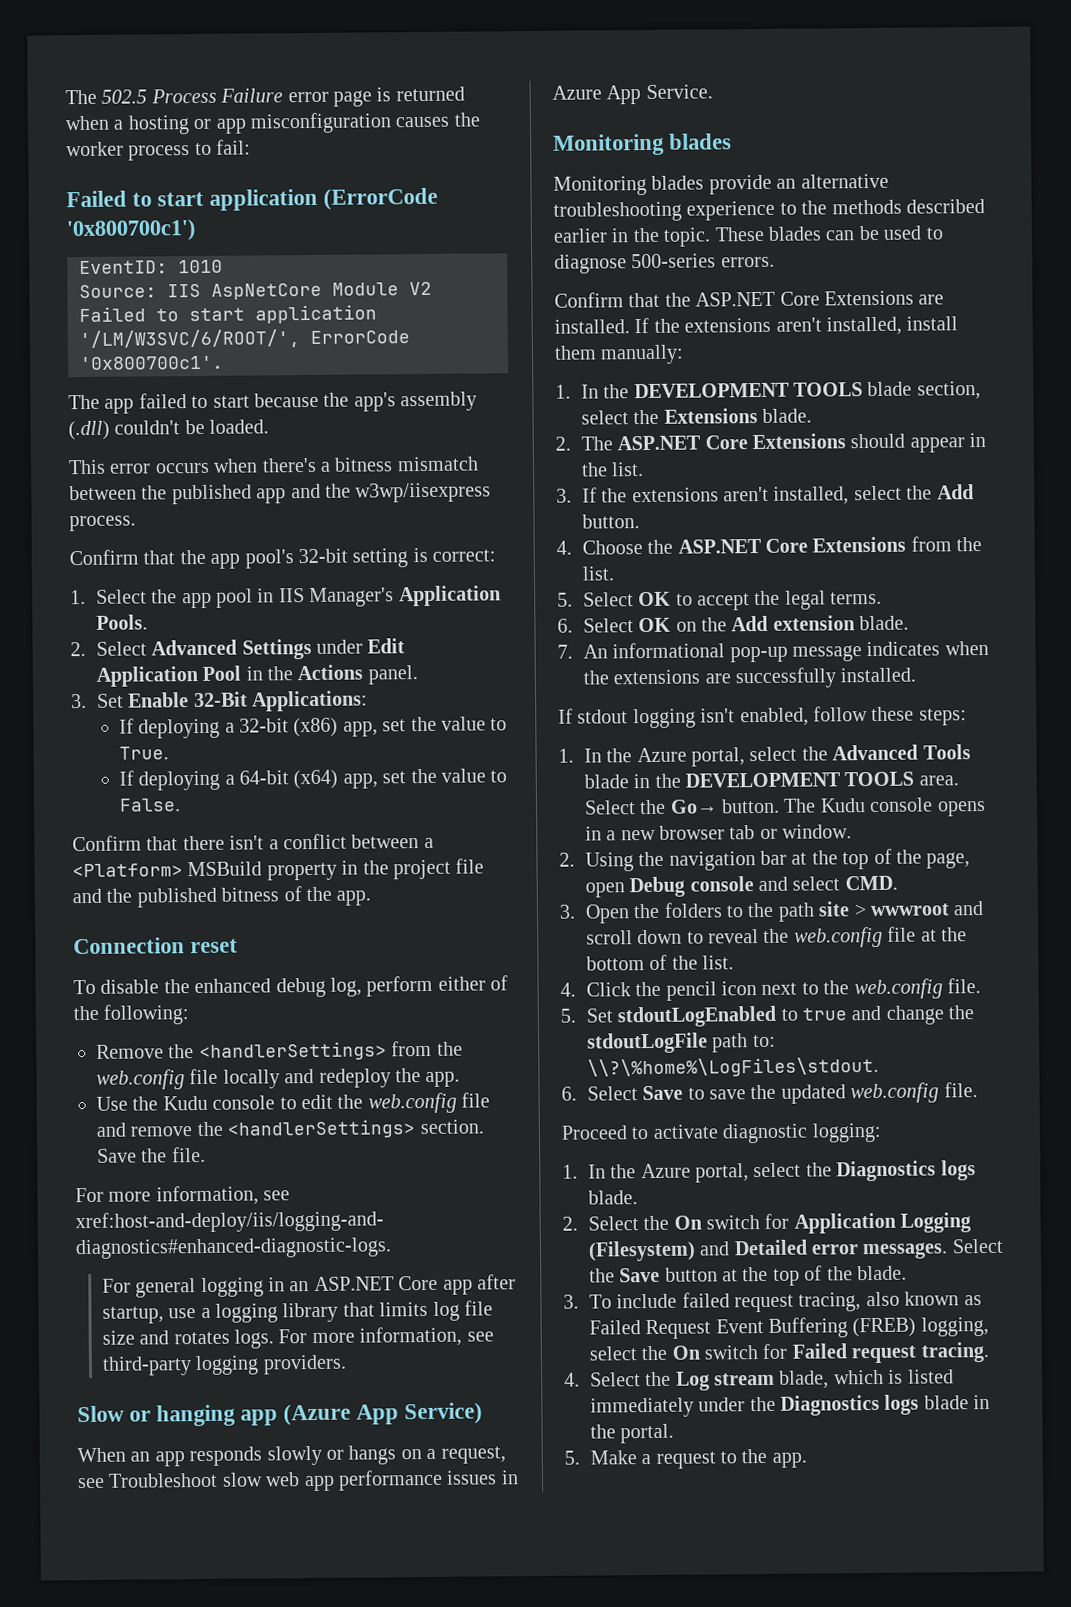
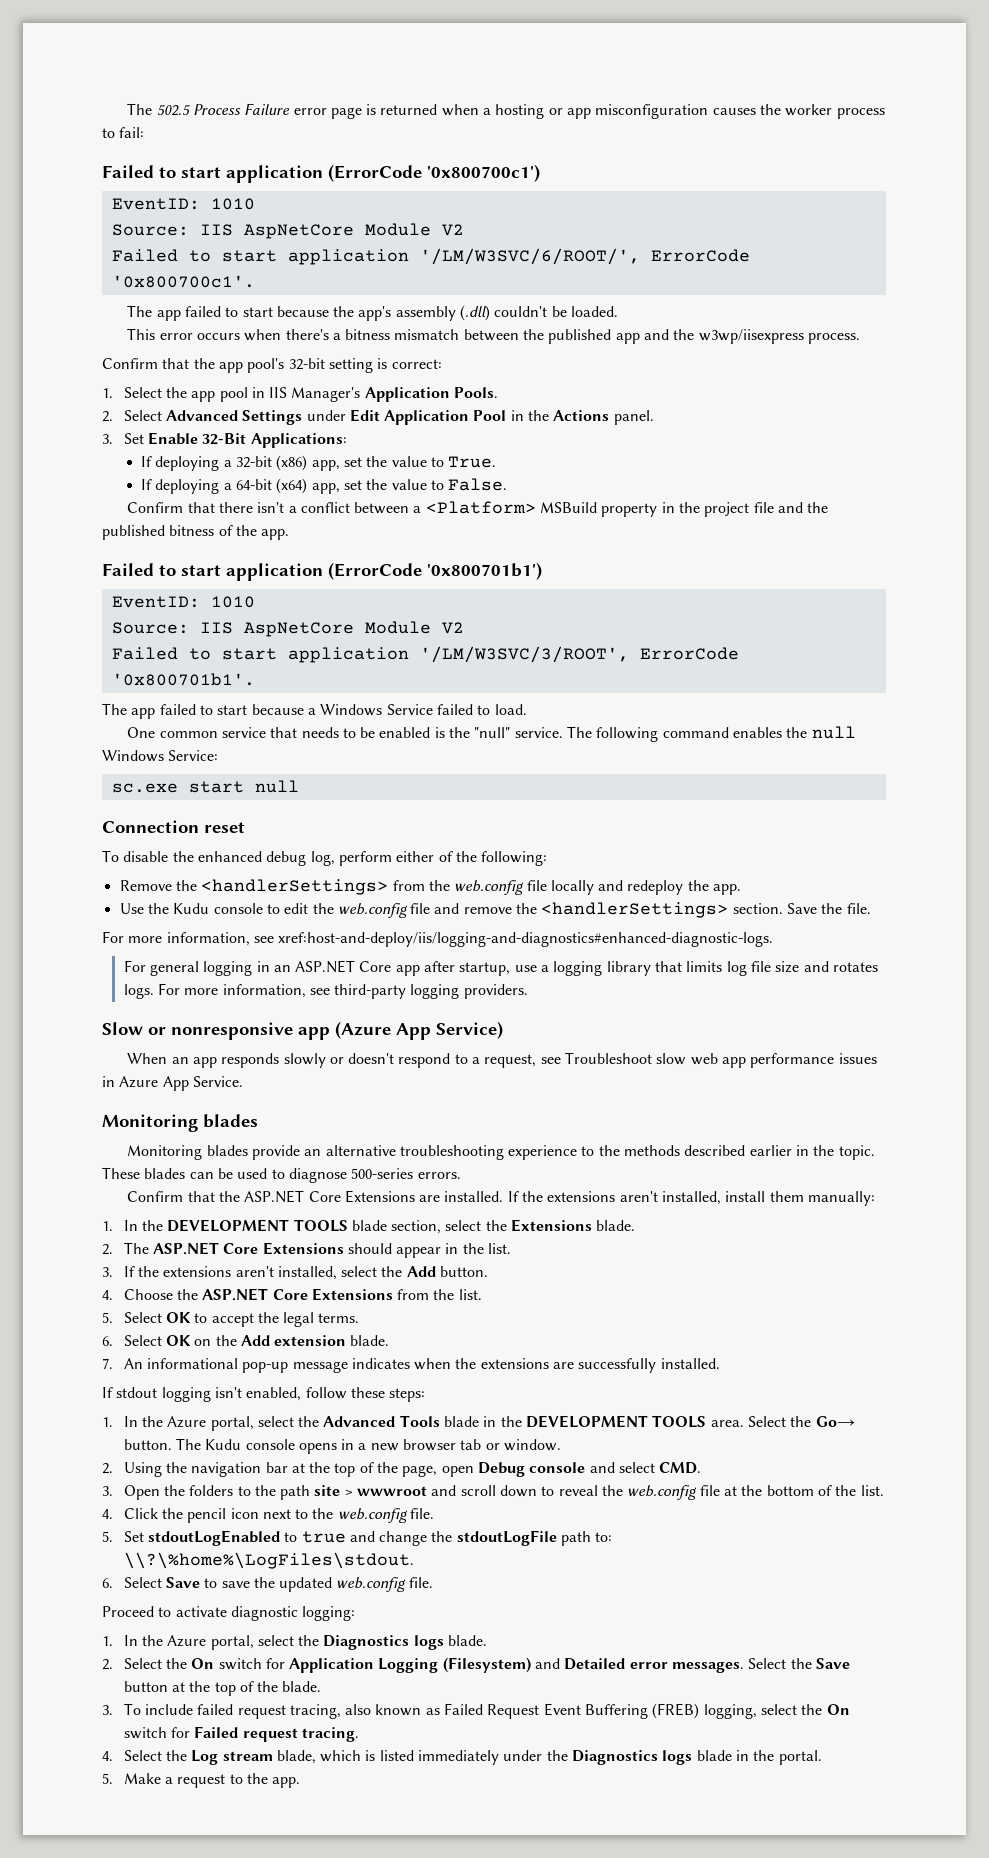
+ Failed to start application (ErrorCode '0x800701b1')
+ EventID: 1010
+ Source: IIS AspNetCore Module V2
+ Failed to start application '/LM/W3SVC/3/ROOT', ErrorCode '0x800701b1'.
+ The app failed to start because a Windows Service failed to load.
+ One common service that needs to be enabled is the "null" service. The following command enables the null Windows Service:
+ sc.exe start null
- Slow or hanging app (Azure App Service)
+ Slow or nonresponsive app (Azure App Service)
- When an app responds slowly or hangs on a request, see Troubleshoot slow web app performance issues in Azure App Service.
+ When an app responds slowly or doesn't respond to a request, see Troubleshoot slow web app performance issues in Azure App Service.

